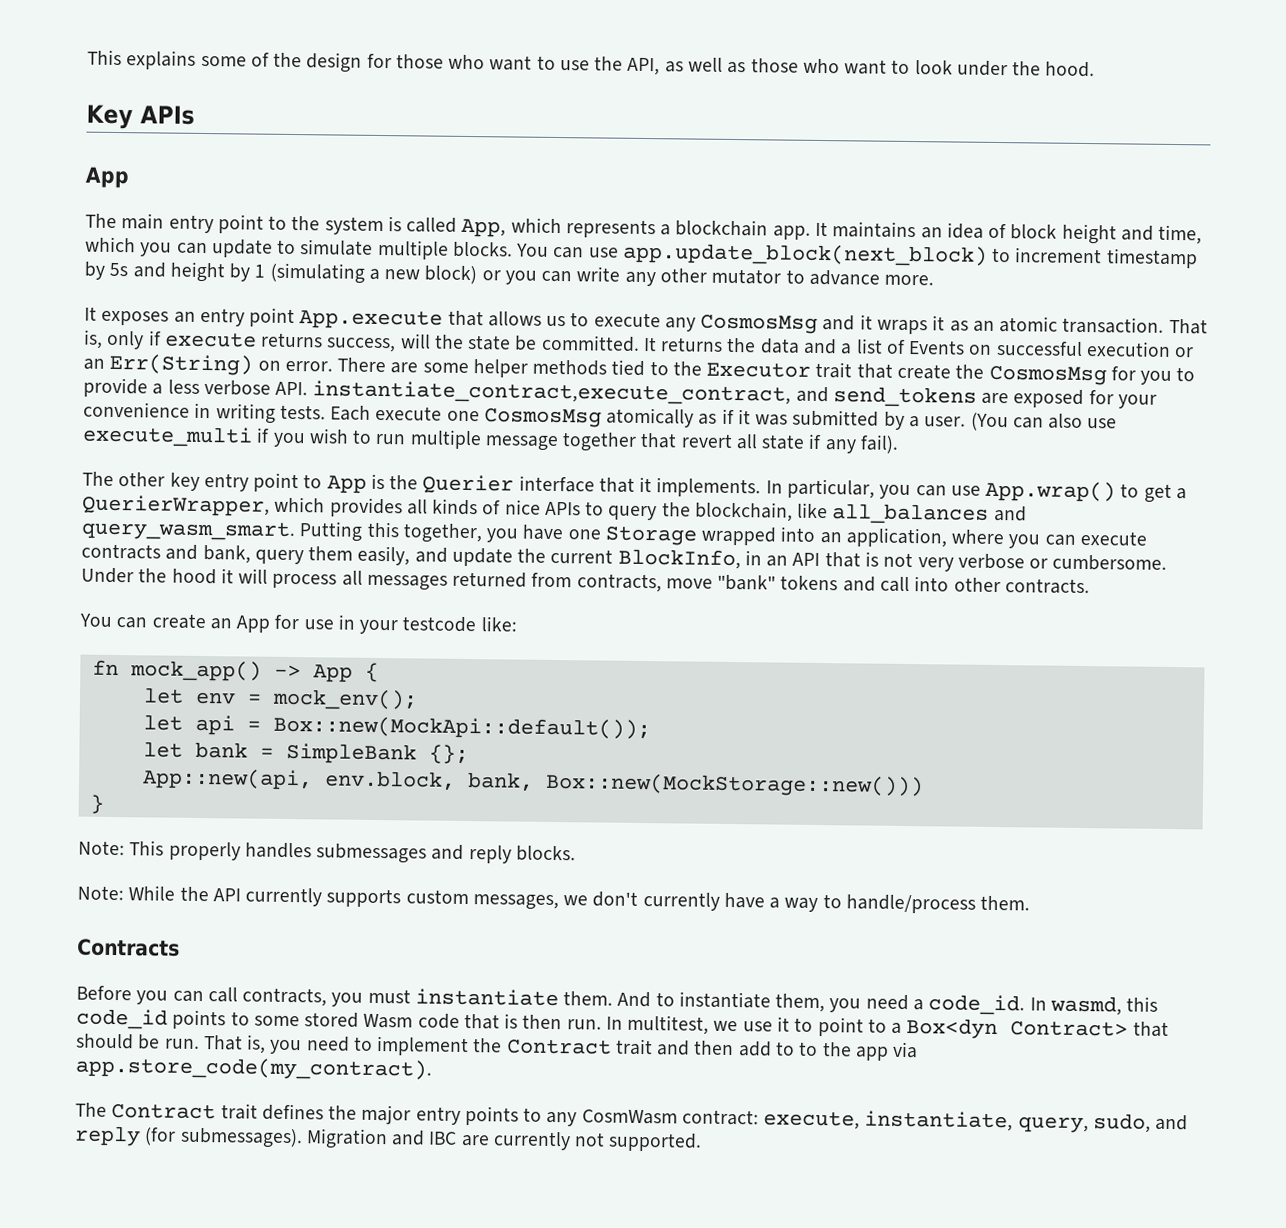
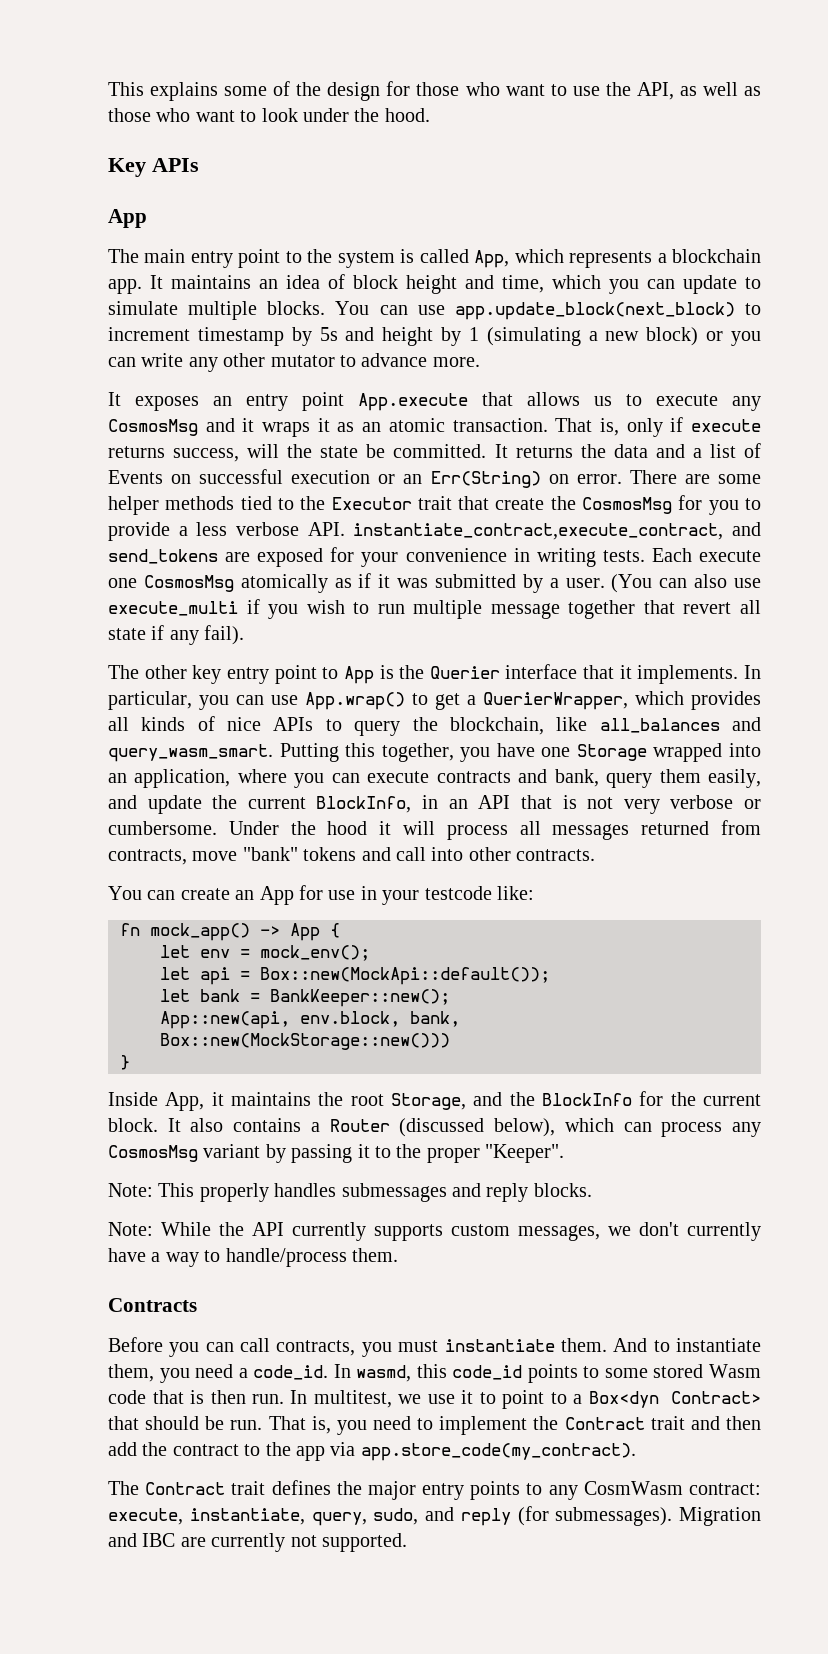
- let bank = SimpleBank {};
+ let bank = BankKeeper::new();
+ Inside App, it maintains the root Storage, and the BlockInfo for the current block. It also contains a Router (discussed below), which can process any CosmosMsg variant by passing it to the proper "Keeper".
- That is, you need to implement the Contract trait and then add to to the app via app.store_code(my_contract).
+ That is, you need to implement the Contract trait and then add the contract to the app via app.store_code(my_contract).

